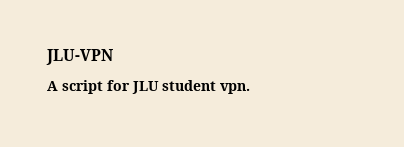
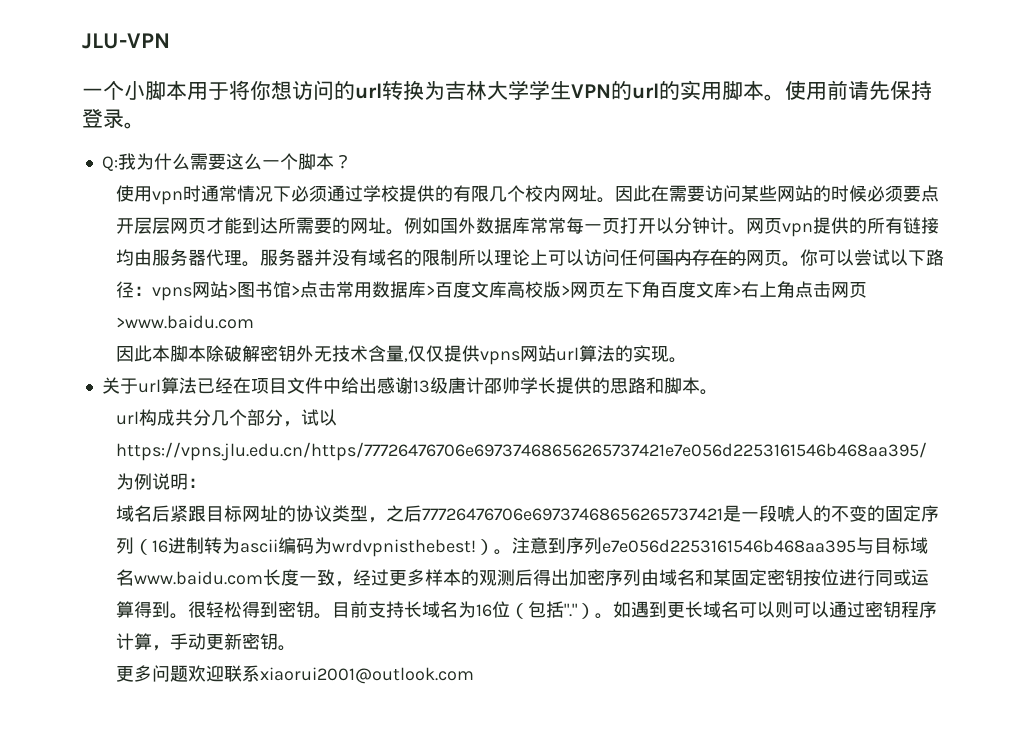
- A script for JLU student vpn.
+ 一个小脚本用于将你想访问的url转换为吉林大学学生VPN的url的实用脚本。使用前请先保持登录。
+ Q:我为什么需要这么一个脚本？
+ 使用vpn时通常情况下必须通过学校提供的有限几个校内网址。因此在需要访问某些网站的时候必须要点开层层网页才能到达所需要的网址。例如国外数据库常常每一页打开以分钟计。网页vpn提供的所有链接均由服务器代理。服务器并没有域名的限制所以理论上可以访问任何国内存在的网页。你可以尝试以下路径：vpns网站>图书馆>点击常用数据库>百度文库高校版>网页左下角百度文库>右上角点击网页>www.baidu.com
+ 因此本脚本除破解密钥外无技术含量,仅仅提供vpns网站url算法的实现。
+ 关于url算法已经在项目文件中给出感谢13级唐计邵帅学长提供的思路和脚本。
+ url构成共分几个部分，试以https://vpns.jlu.edu.cn/https/77726476706e69737468656265737421e7e056d2253161546b468aa395/为例说明：
+ 域名后紧跟目标网址的协议类型，之后77726476706e69737468656265737421是一段唬人的不变的固定序列（16进制转为ascii编码为wrdvpnisthebest!）。注意到序列e7e056d2253161546b468aa395与目标域名www.baidu.com长度一致，经过更多样本的观测后得出加密序列由域名和某固定密钥按位进行同或运算得到。很轻松得到密钥。目前支持长域名为16位（包括"."）。如遇到更长域名可以则可以通过密钥程序计算，手动更新密钥。
+ 更多问题欢迎联系xiaorui2001@outlook.com

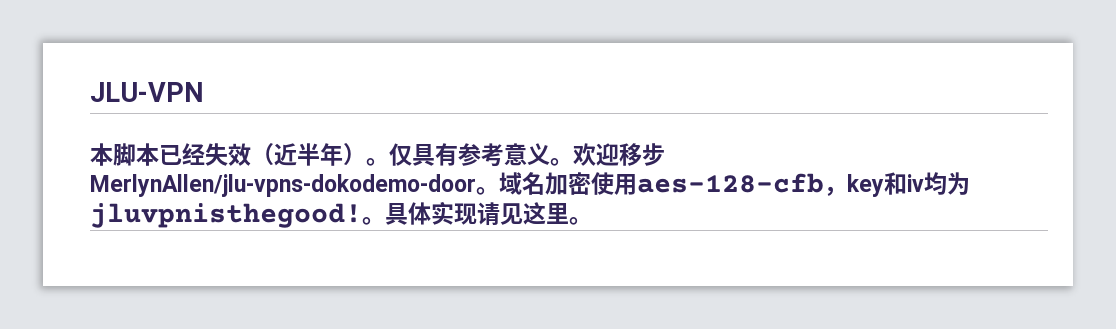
- 一个小脚本用于将你想访问的url转换为吉林大学学生VPN的url的实用脚本。使用前请先保持登录。
- Q:我为什么需要这么一个脚本？
- 使用vpn时通常情况下必须通过学校提供的有限几个校内网址。因此在需要访问某些网站的时候必须要点开层层网页才能到达所需要的网址。例如国外数据库常常每一页打开以分钟计。网页vpn提供的所有链接均由服务器代理。服务器并没有域名的限制所以理论上可以访问任何国内存在的网页。你可以尝试以下路径：vpns网站>图书馆>点击常用数据库>百度文库高校版>网页左下角百度文库>右上角点击网页>www.baidu.com
- 因此本脚本除破解密钥外无技术含量,仅仅提供vpns网站url算法的实现。
- 关于url算法已经在项目文件中给出感谢13级唐计邵帅学长提供的思路和脚本。
- url构成共分几个部分，试以https://vpns.jlu.edu.cn/https/77726476706e69737468656265737421e7e056d2253161546b468aa395/为例说明：
- 域名后紧跟目标网址的协议类型，之后77726476706e69737468656265737421是一段唬人的不变的固定序列（16进制转为ascii编码为wrdvpnisthebest!）。注意到序列e7e056d2253161546b468aa395与目标域名www.baidu.com长度一致，经过更多样本的观测后得出加密序列由域名和某固定密钥按位进行同或运算得到。很轻松得到密钥。目前支持长域名为16位（包括"."）。如遇到更长域名可以则可以通过密钥程序计算，手动更新密钥。
- 更多问题欢迎联系xiaorui2001@outlook.com
+ 本脚本已经失效（近半年）。仅具有参考意义。欢迎移步MerlynAllen/jlu-vpns-dokodemo-door。域名加密使用aes-128-cfb，key和iv均为jluvpnisthegood!。具体实现请见这里。

